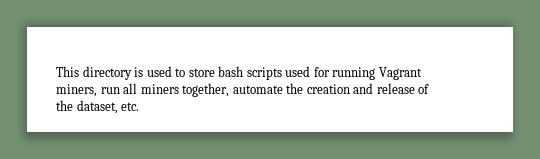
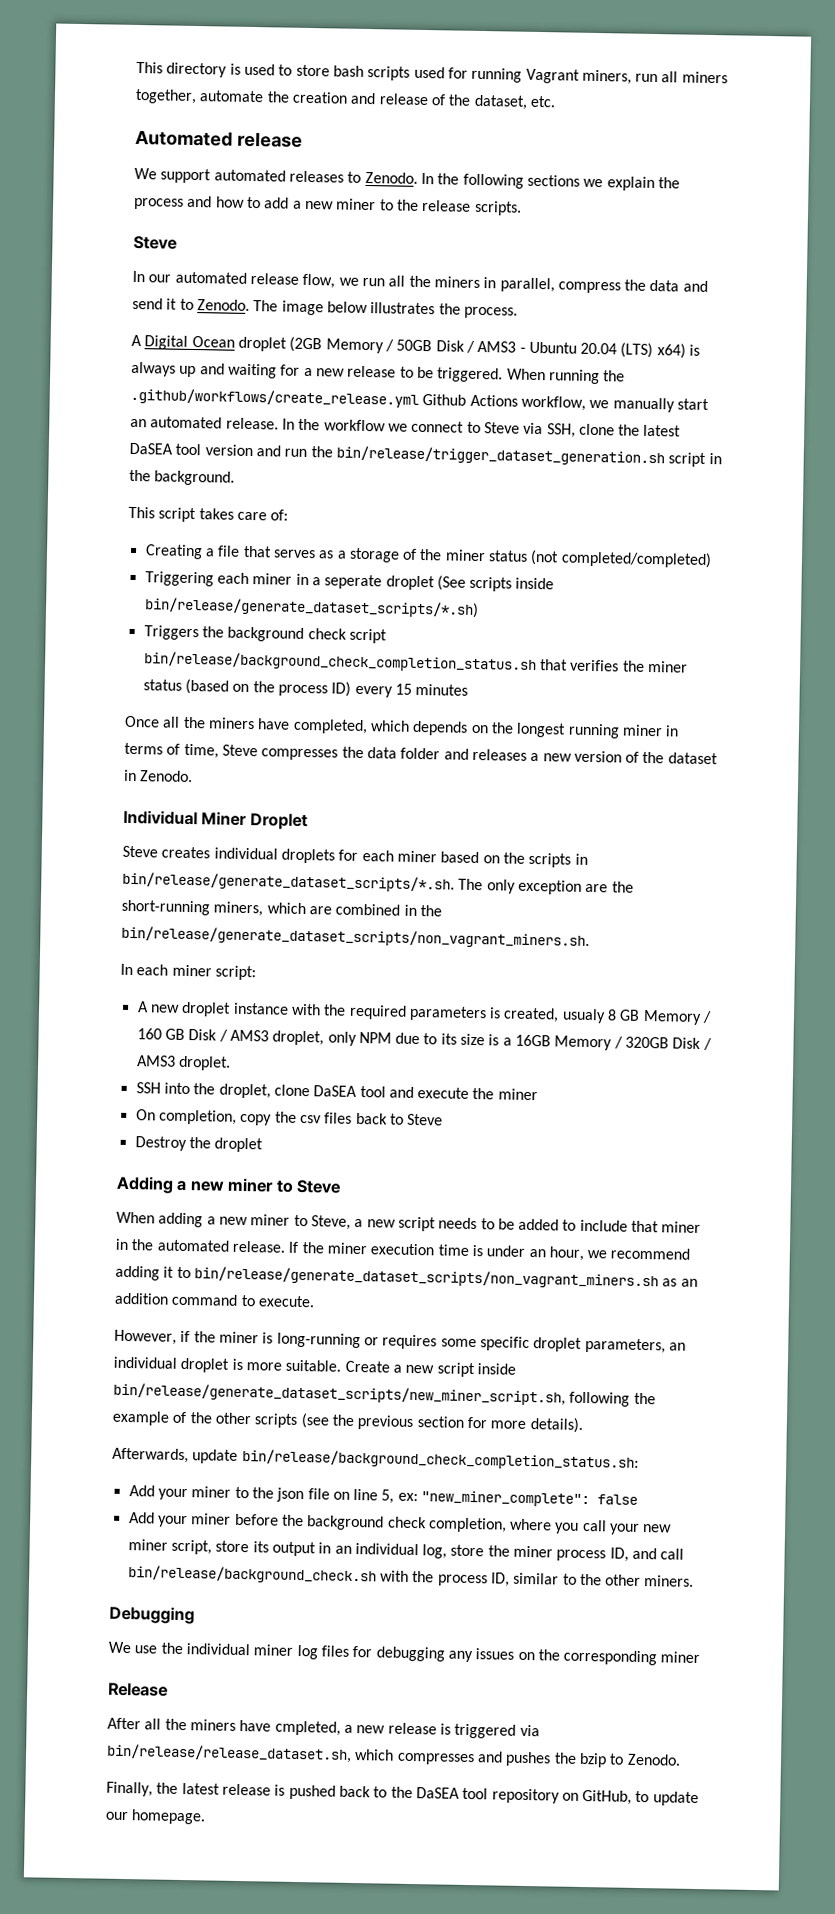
+ Automated release
+ We support automated releases to Zenodo. In the following sections we explain the process and how to add a new miner to the release scripts.
+ Steve
+ In our automated release flow, we run all the miners in parallel, compress the data and send it to Zenodo. The image below illustrates the process.
+ A Digital Ocean droplet (2GB Memory / 50GB Disk / AMS3 - Ubuntu 20.04 (LTS) x64) is always up and waiting for a new release to be triggered. When running the .github/workflows/create_release.yml Github Actions workflow, we manually start an automated release. In the workflow we connect to Steve via SSH, clone the latest DaSEA tool version and run the bin/release/trigger_dataset_generation.sh script in the background.
+ This script takes care of:
+ Creating a file that serves as a storage of the miner status (not completed/completed)
+ Triggering each miner in a seperate droplet (See scripts inside bin/release/generate_dataset_scripts/*.sh)
+ Triggers the background check script bin/release/background_check_completion_status.sh that verifies the miner status (based on the process ID) every 15 minutes
+ Once all the miners have completed, which depends on the longest running miner in terms of time, Steve compresses the data folder and releases a new version of the dataset in Zenodo.
+ Individual Miner Droplet
+ Steve creates individual droplets for each miner based on the scripts in bin/release/generate_dataset_scripts/*.sh. The only exception are the short-running miners, which are combined in the bin/release/generate_dataset_scripts/non_vagrant_miners.sh.
+ In each miner script:
+ A new droplet instance with the required parameters is created, usualy 8 GB Memory / 160 GB Disk / AMS3 droplet, only NPM due to its size is a 16GB Memory / 320GB Disk / AMS3 droplet.
+ SSH into the droplet, clone DaSEA tool and execute the miner
+ On completion, copy the csv files back to Steve
+ Destroy the droplet
+ Adding a new miner to Steve
+ When adding a new miner to Steve, a new script needs to be added to include that miner in the automated release. If the miner execution time is under an hour, we recommend adding it to bin/release/generate_dataset_scripts/non_vagrant_miners.sh as an addition command to execute.
+ However, if the miner is long-running or requires some specific droplet parameters, an individual droplet is more suitable. Create a new script inside bin/release/generate_dataset_scripts/new_miner_script.sh, following the example of the other scripts (see the previous section for more details).
+ Afterwards, update bin/release/background_check_completion_status.sh:
+ Add your miner to the json file on line 5, ex: "new_miner_complete": false
+ Add your miner before the background check completion, where you call your new miner script, store its output in an individual log, store the miner process ID, and call bin/release/background_check.sh with the process ID, similar to the other miners.
+ Debugging
+ We use the individual miner log files for debugging any issues on the corresponding miner
+ Release
+ After all the miners have cmpleted, a new release is triggered via bin/release/release_dataset.sh, which compresses and pushes the bzip to Zenodo.
+ Finally, the latest release is pushed back to the DaSEA tool repository on GitHub, to update our homepage.

